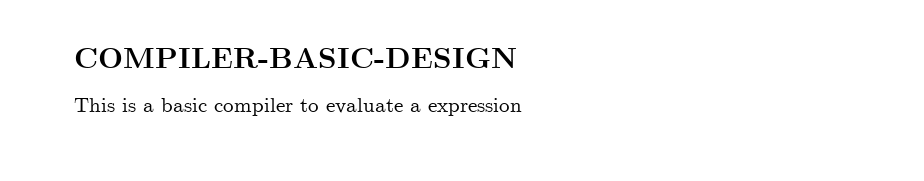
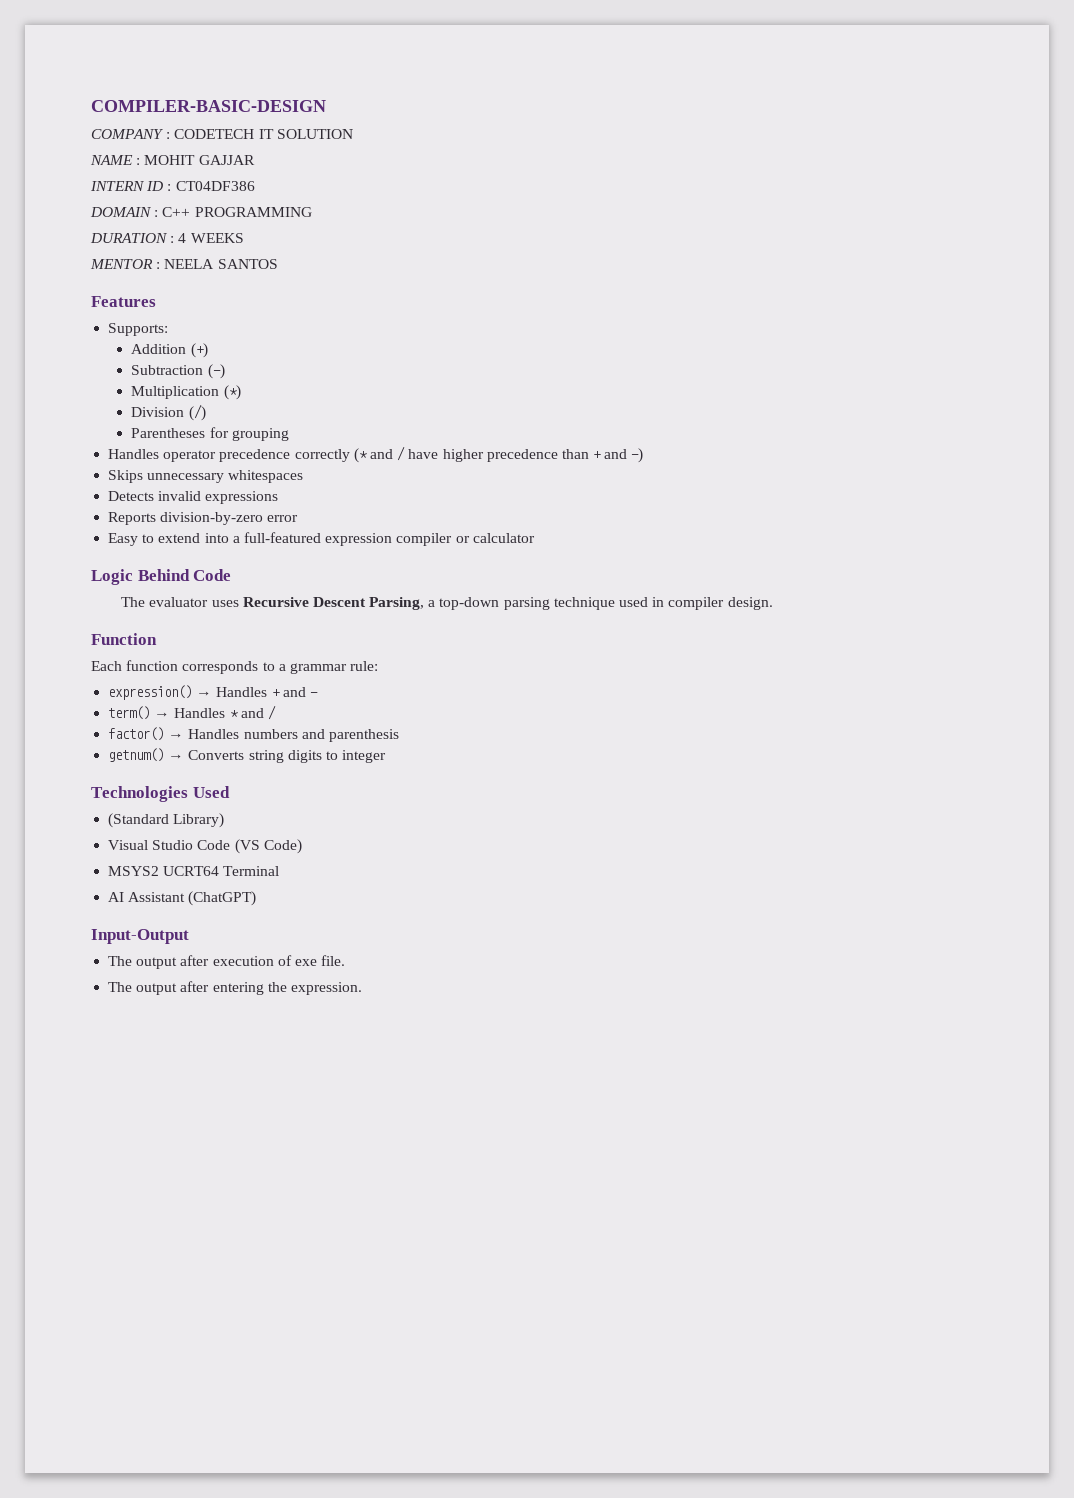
- This is a basic compiler to evaluate a expression
+ COMPANY : CODETECH IT SOLUTION
+ NAME : MOHIT GAJJAR
+ INTERN ID : CT04DF386
+ DOMAIN : C++ PROGRAMMING
+ DURATION : 4 WEEKS
+ MENTOR : NEELA SANTOS
+ Features
+ Supports:
+ Addition (+)
+ Subtraction (-)
+ Multiplication (*)
+ Division (/)
+ Parentheses for grouping
+ Handles operator precedence correctly (* and / have higher precedence than + and -)
+ Skips unnecessary whitespaces
+ Detects invalid expressions
+ Reports division-by-zero error
+ Easy to extend into a full-featured expression compiler or calculator
+ Logic Behind Code
+ The evaluator uses Recursive Descent Parsing, a top-down parsing technique used in compiler design.
+ Function
+ Each function corresponds to a grammar rule:
+ expression() → Handles + and -
+ term() → Handles * and /
+ factor() → Handles numbers and parenthesis
+ getnum() → Converts string digits to integer
+ Technologies Used
+ (Standard Library)
+ Visual Studio Code (VS Code)
+ MSYS2 UCRT64 Terminal
+ AI Assistant (ChatGPT)
+ Input-Output
+ The output after execution of exe file.
+ The output after entering the expression.

